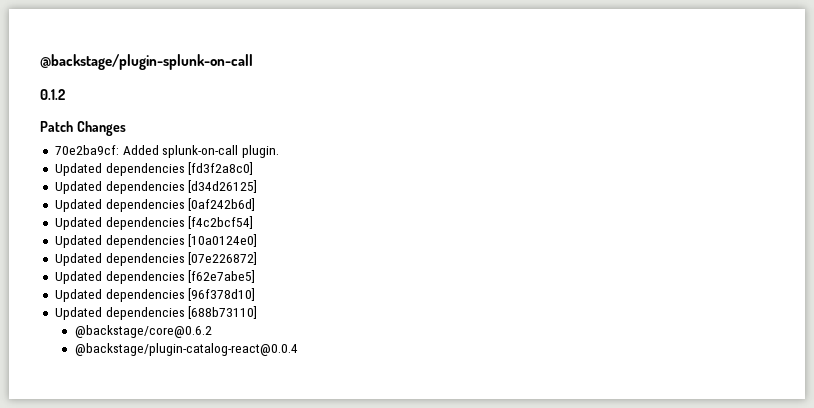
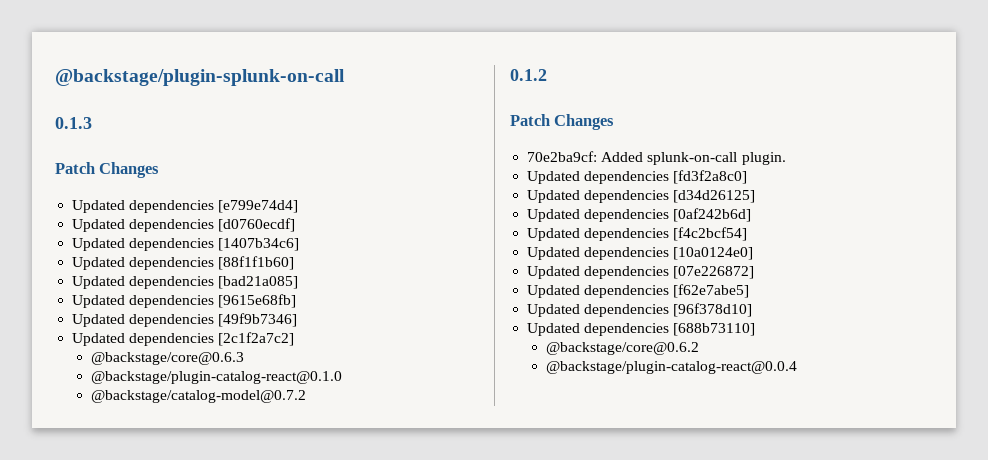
+ 0.1.3
+ Patch Changes
+ Updated dependencies [e799e74d4]
+ Updated dependencies [d0760ecdf]
+ Updated dependencies [1407b34c6]
+ Updated dependencies [88f1f1b60]
+ Updated dependencies [bad21a085]
+ Updated dependencies [9615e68fb]
+ Updated dependencies [49f9b7346]
+ Updated dependencies [2c1f2a7c2]
+ @backstage/core@0.6.3
+ @backstage/plugin-catalog-react@0.1.0
+ @backstage/catalog-model@0.7.2

